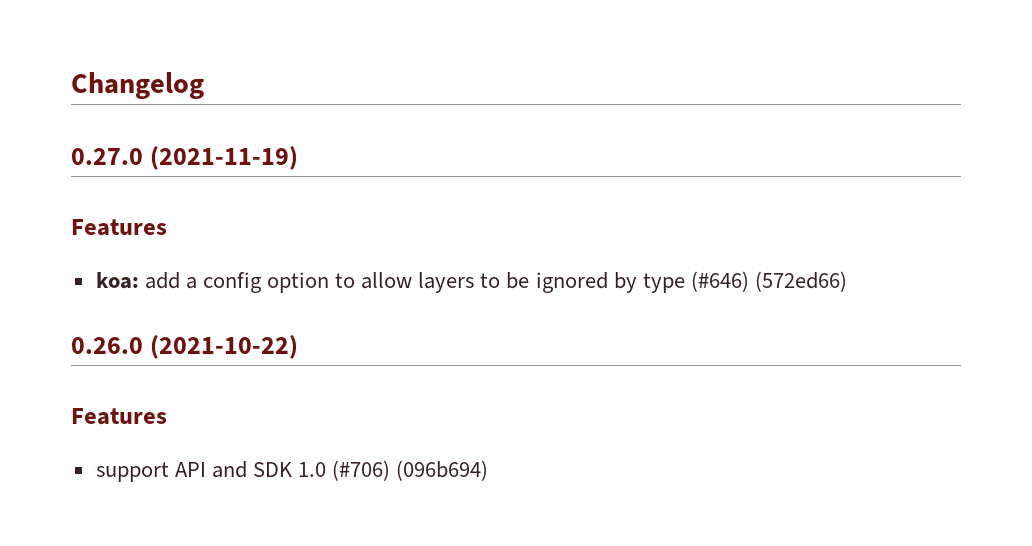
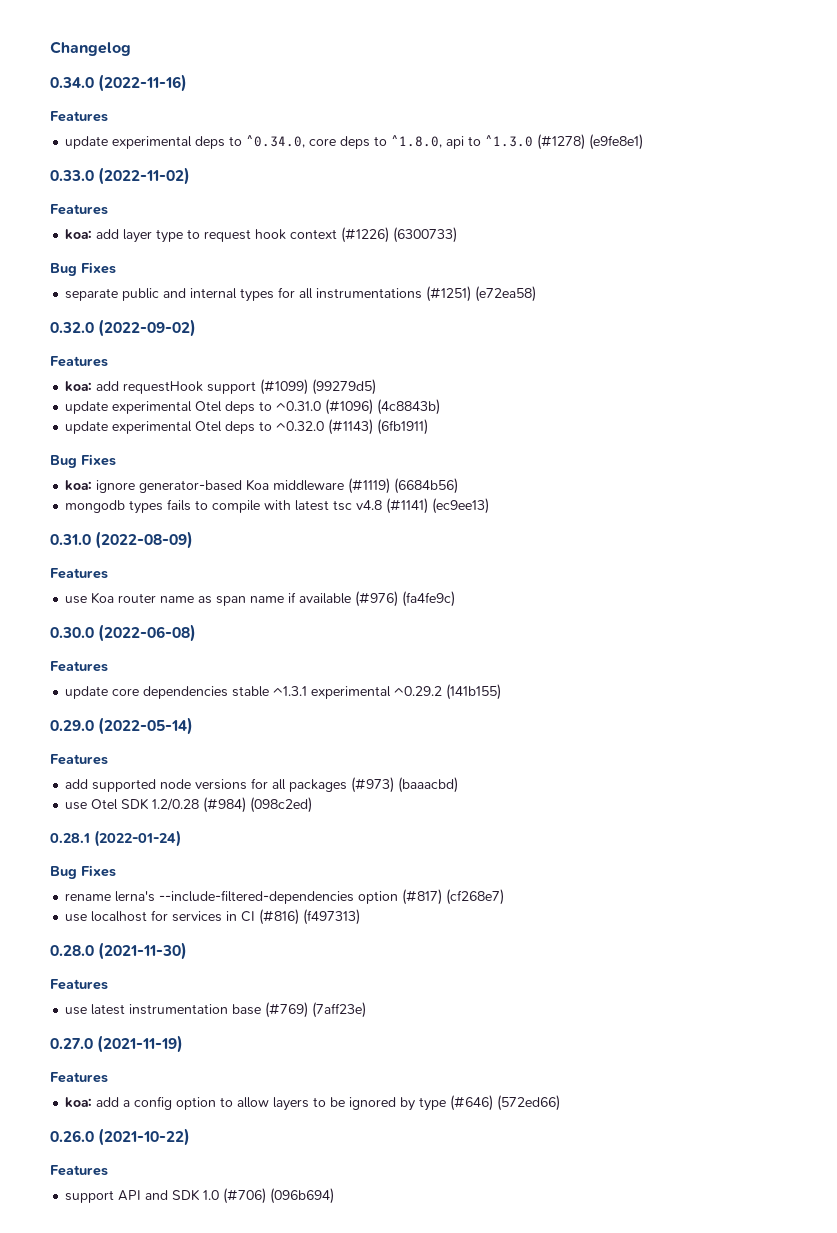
+ 0.34.0 (2022-11-16)
+ Features
+ update experimental deps to ^0.34.0, core deps to ^1.8.0, api to ^1.3.0 (#1278) (e9fe8e1)
+ 0.33.0 (2022-11-02)
+ Features
+ koa: add layer type to request hook context (#1226) (6300733)
+ Bug Fixes
+ separate public and internal types for all instrumentations (#1251) (e72ea58)
+ 0.32.0 (2022-09-02)
+ Features
+ koa: add requestHook support (#1099) (99279d5)
+ update experimental Otel deps to ^0.31.0 (#1096) (4c8843b)
+ update experimental Otel deps to ^0.32.0 (#1143) (6fb1911)
+ Bug Fixes
+ koa: ignore generator-based Koa middleware (#1119) (6684b56)
+ mongodb types fails to compile with latest tsc v4.8 (#1141) (ec9ee13)
+ 0.31.0 (2022-08-09)
+ Features
+ use Koa router name as span name if available (#976) (fa4fe9c)
+ 0.30.0 (2022-06-08)
+ Features
+ update core dependencies stable ^1.3.1 experimental ^0.29.2 (141b155)
+ 0.29.0 (2022-05-14)
+ Features
+ add supported node versions for all packages (#973) (baaacbd)
+ use Otel SDK 1.2/0.28 (#984) (098c2ed)
+ 0.28.1 (2022-01-24)
+ Bug Fixes
+ rename lerna's --include-filtered-dependencies option (#817) (cf268e7)
+ use localhost for services in CI (#816) (f497313)
+ 0.28.0 (2021-11-30)
+ Features
+ use latest instrumentation base (#769) (7aff23e)

